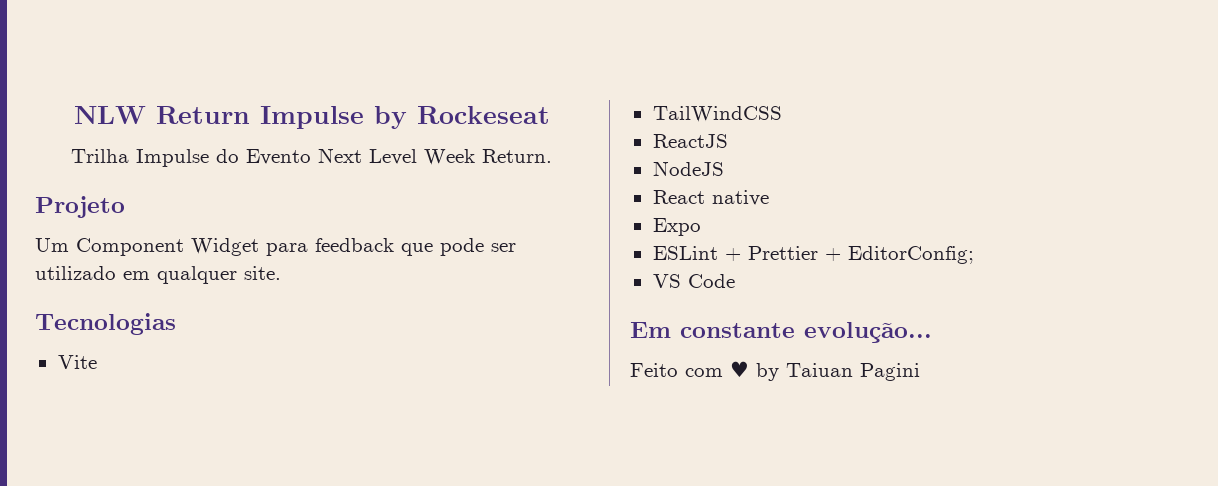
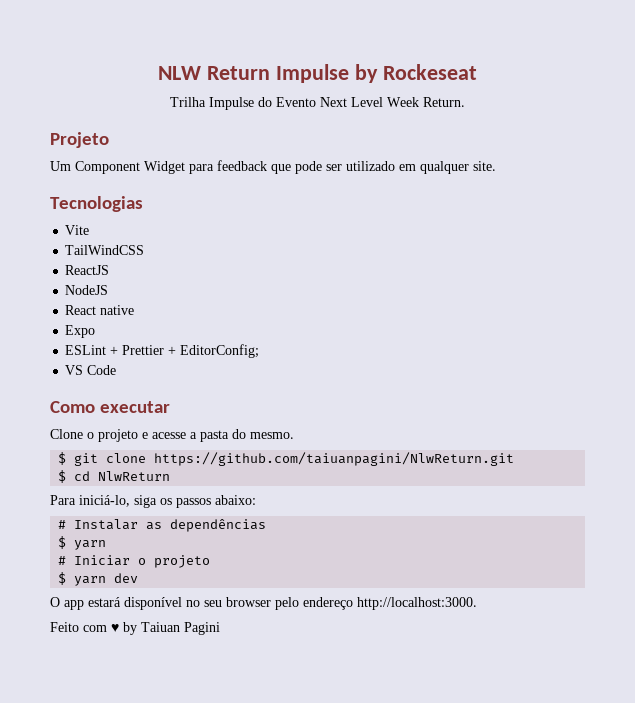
- Em constante evolução...
+ Como executar
+ Clone o projeto e acesse a pasta do mesmo.
+ $ git clone https://github.com/taiuanpagini/NlwReturn.git
+ $ cd NlwReturn
+ Para iniciá-lo, siga os passos abaixo:
+ # Instalar as dependências
+ $ yarn
+ # Iniciar o projeto
+ $ yarn dev
+ O app estará disponível no seu browser pelo endereço http://localhost:3000.

